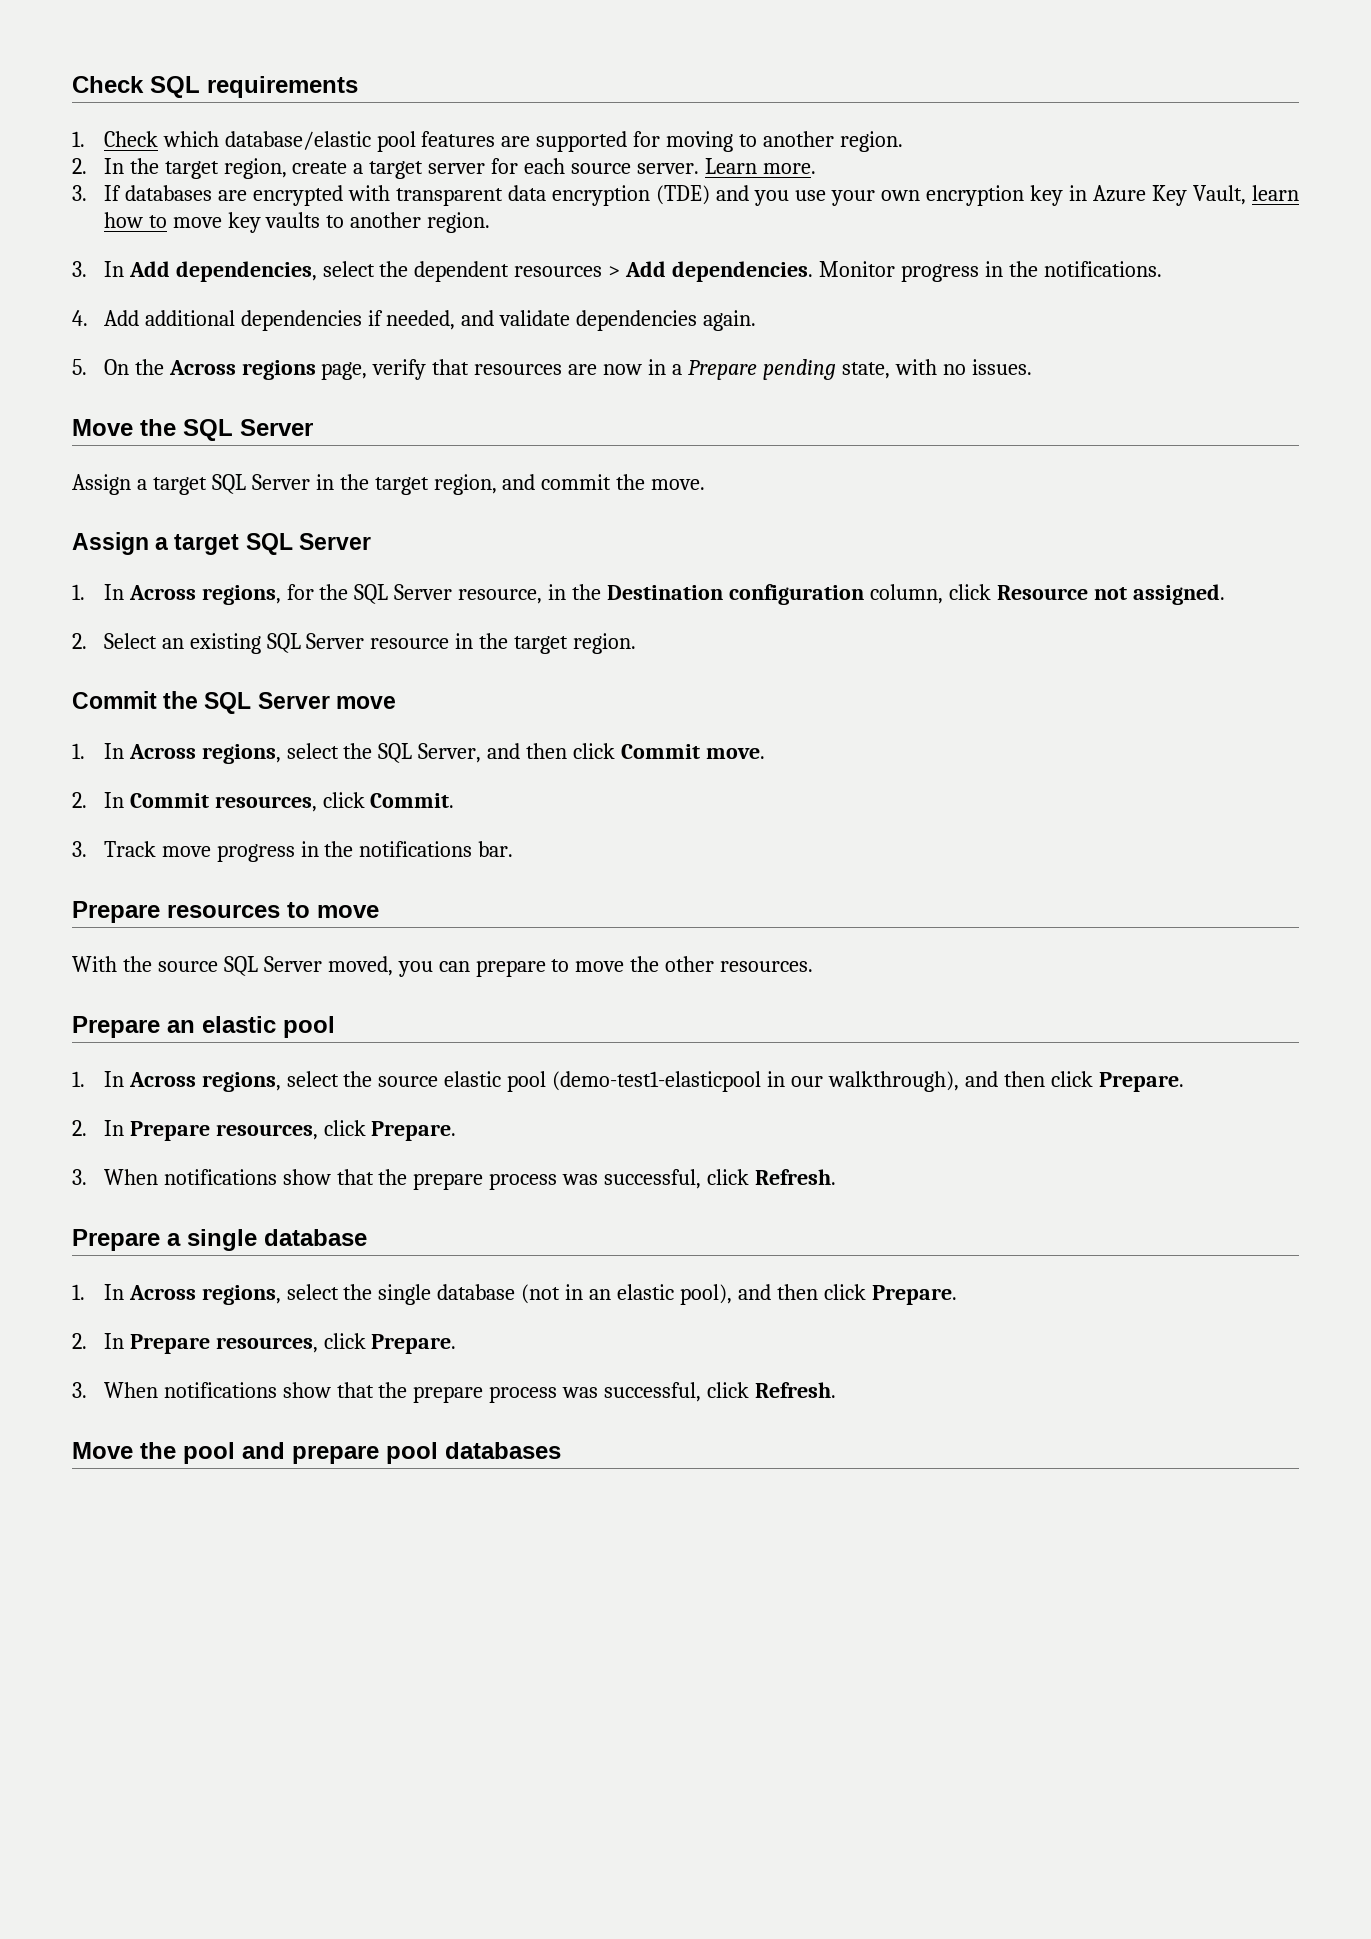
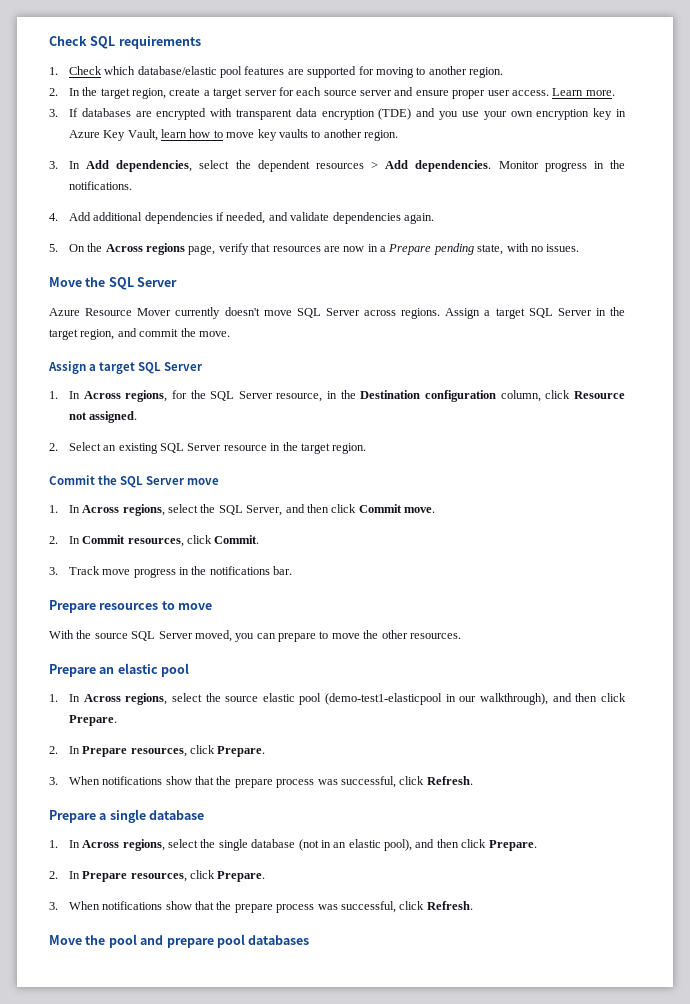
- 2. In the target region, create a target server for each source server.
+ 2. In the target region, create a target server for each source server and ensure proper user access.
+ Azure Resource Mover currently doesn't move SQL Server across regions.

